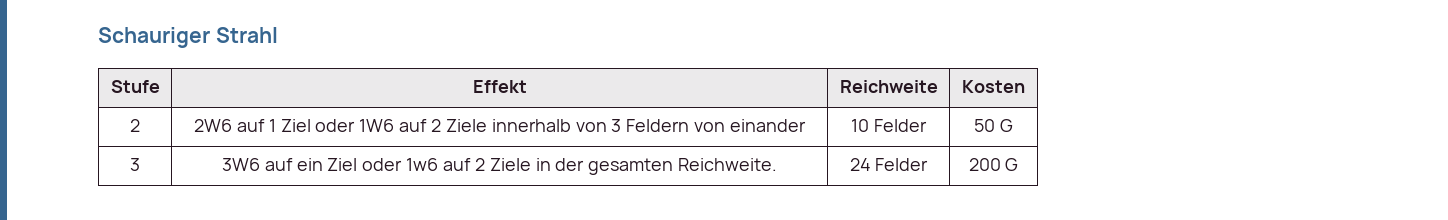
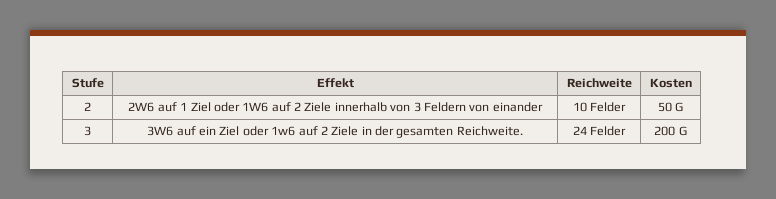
- Schauriger Strahl

